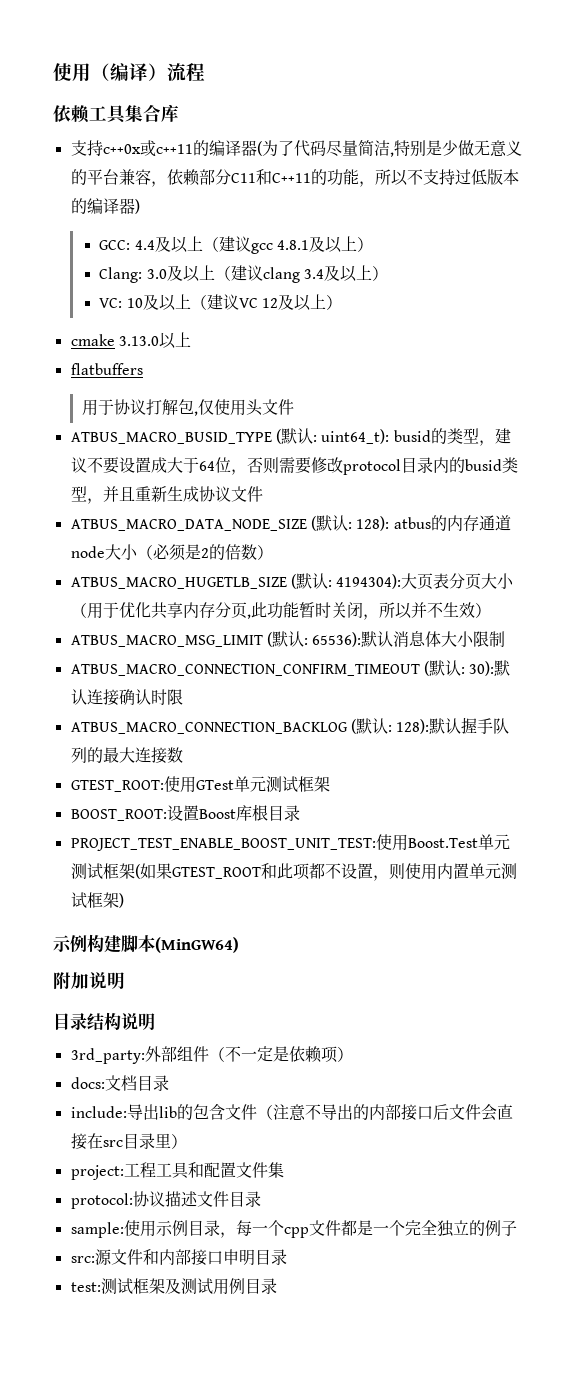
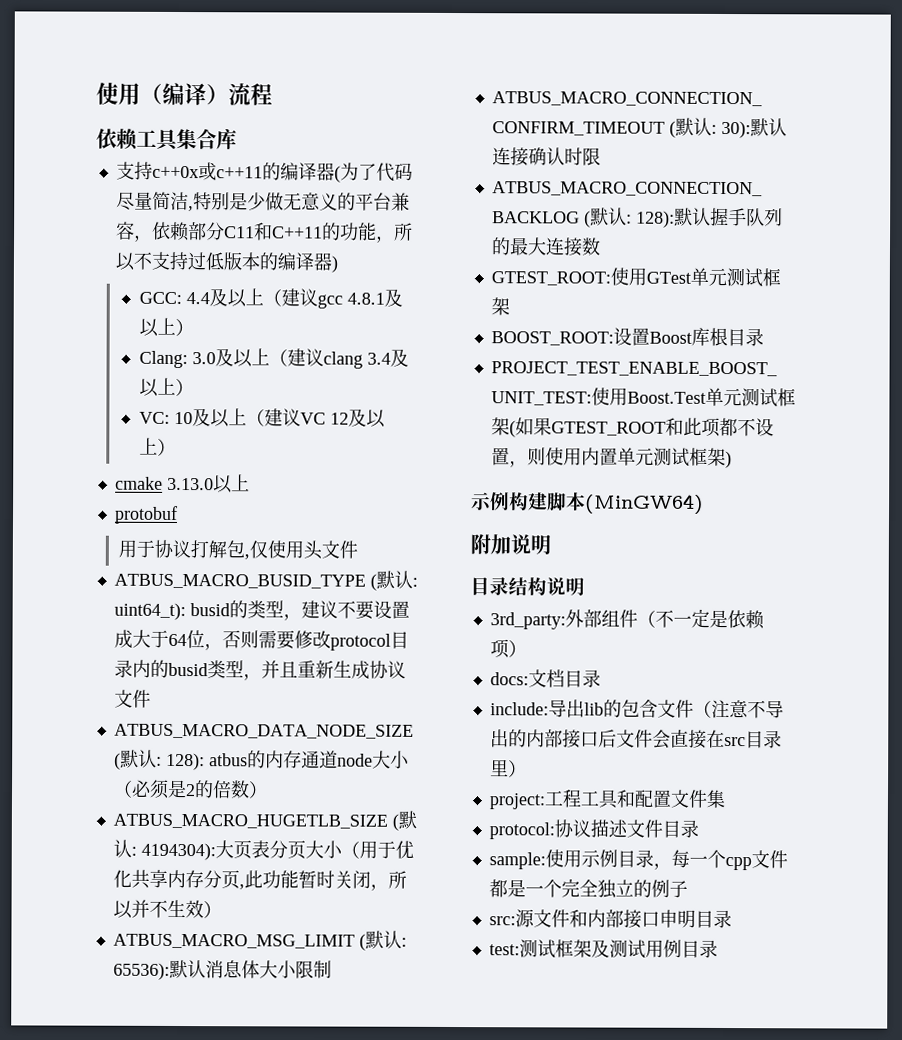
- flatbuffers
+ protobuf

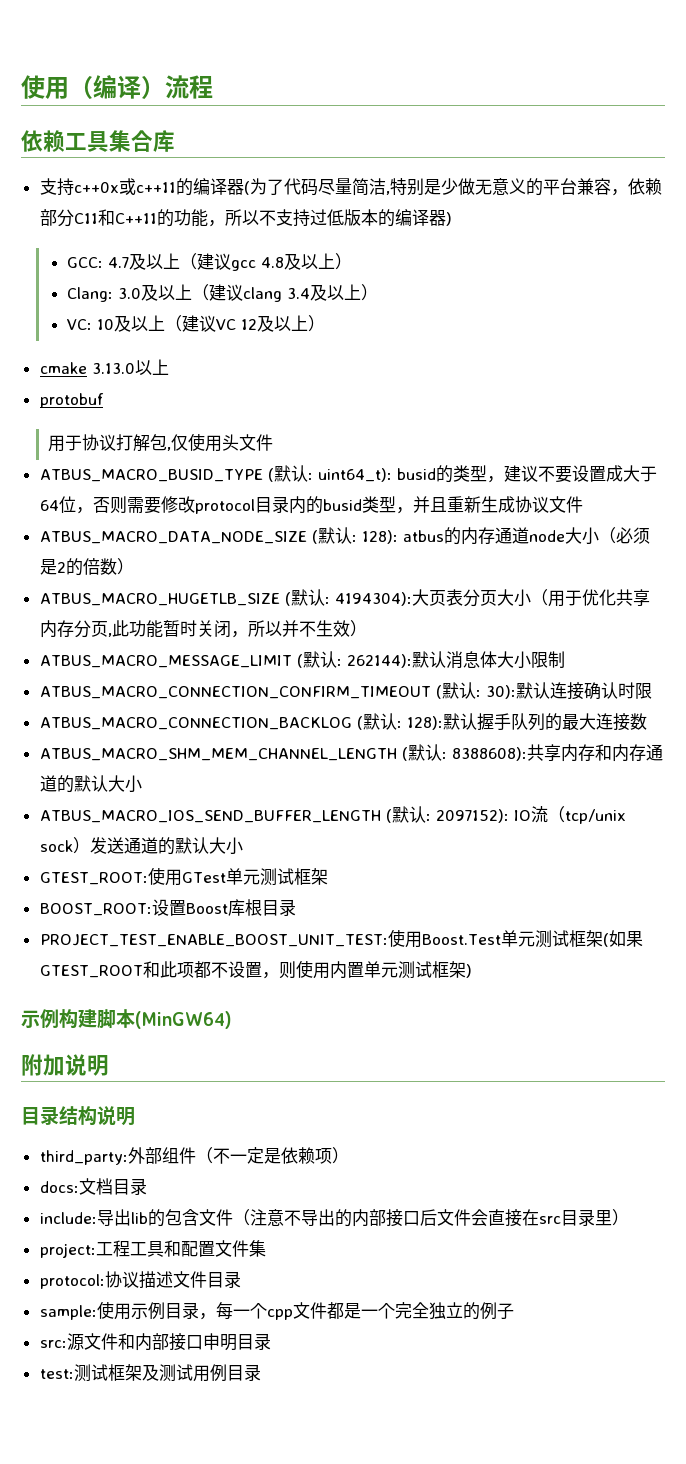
- GCC: 4.4及以上（建议gcc 4.8.1及以上）
+ GCC: 4.7及以上（建议gcc 4.8及以上）
- ATBUS_MACRO_MSG_LIMIT (默认: 65536):默认消息体大小限制
+ ATBUS_MACRO_MESSAGE_LIMIT (默认: 262144):默认消息体大小限制
+ ATBUS_MACRO_SHM_MEM_CHANNEL_LENGTH (默认: 8388608):共享内存和内存通道的默认大小
+ ATBUS_MACRO_IOS_SEND_BUFFER_LENGTH (默认: 2097152): IO流（tcp/unix sock）发送通道的默认大小
- 3rd_party:外部组件（不一定是依赖项）
+ third_party:外部组件（不一定是依赖项）

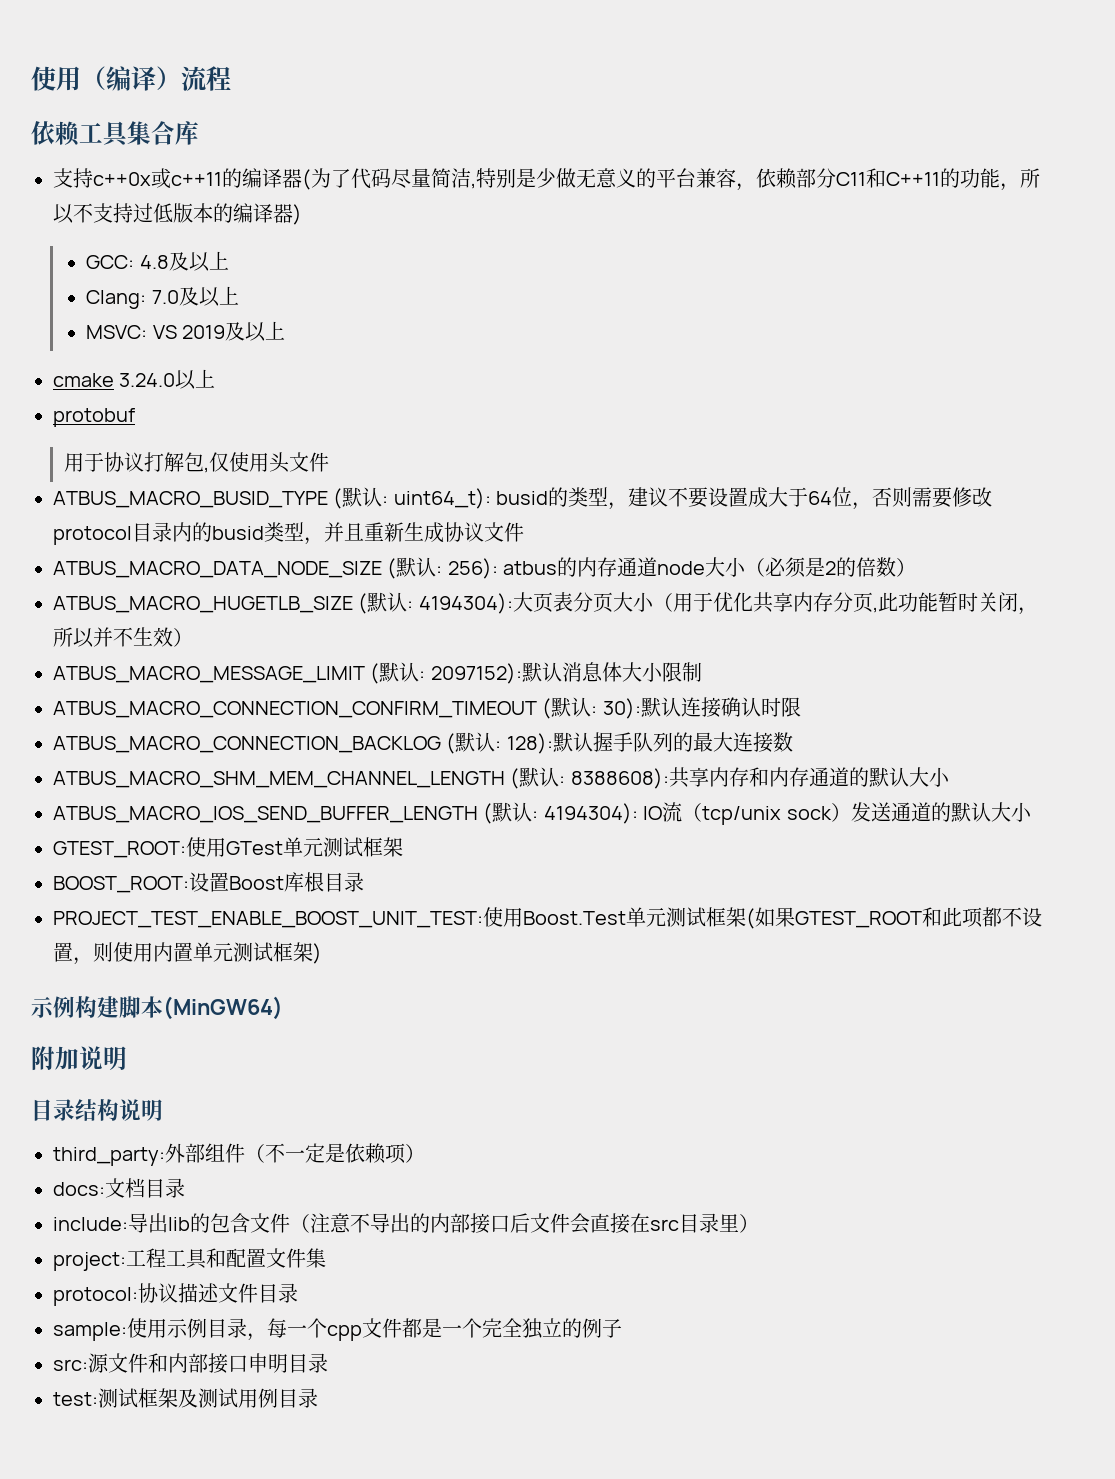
- GCC: 4.7及以上（建议gcc 4.8及以上）
+ GCC: 4.8及以上
- Clang: 3.0及以上（建议clang 3.4及以上）
- VC: 10及以上（建议VC 12及以上）
+ Clang: 7.0及以上
+ MSVC: VS 2019及以上
- cmake 3.13.0以上
+ cmake 3.24.0以上
- ATBUS_MACRO_DATA_NODE_SIZE (默认: 128): atbus的内存通道node大小（必须是2的倍数）
+ ATBUS_MACRO_DATA_NODE_SIZE (默认: 256): atbus的内存通道node大小（必须是2的倍数）
- ATBUS_MACRO_MESSAGE_LIMIT (默认: 262144):默认消息体大小限制
+ ATBUS_MACRO_MESSAGE_LIMIT (默认: 2097152):默认消息体大小限制
- ATBUS_MACRO_IOS_SEND_BUFFER_LENGTH (默认: 2097152): IO流（tcp/unix sock）发送通道的默认大小
+ ATBUS_MACRO_IOS_SEND_BUFFER_LENGTH (默认: 4194304): IO流（tcp/unix sock）发送通道的默认大小

